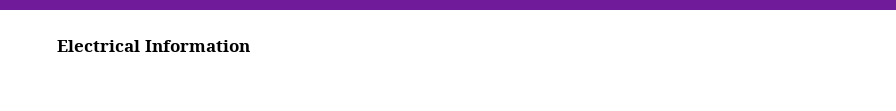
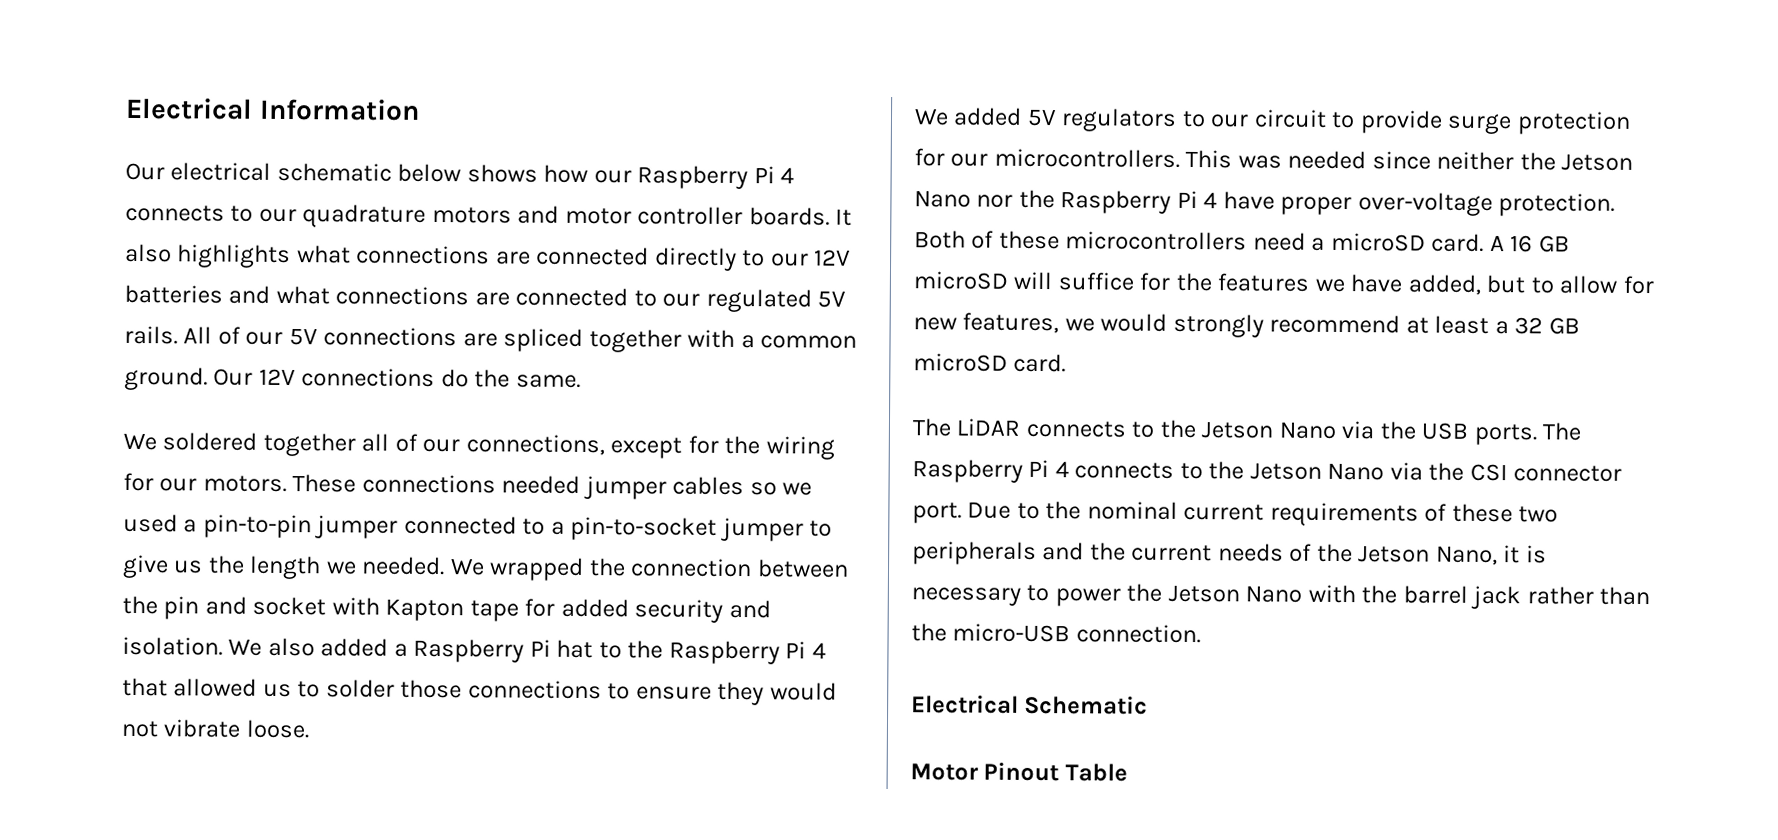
+ Our electrical schematic below shows how our Raspberry Pi 4 connects to our quadrature motors and motor controller boards. It also highlights what connections are connected directly to our 12V batteries and what connections are connected to our regulated 5V rails. All of our 5V connections are spliced together with a common ground. Our 12V connections do the same.
+ We soldered together all of our connections, except for the wiring for our motors. These connections needed jumper cables so we used a pin-to-pin jumper connected to a pin-to-socket jumper to give us the length we needed. We wrapped the connection between the pin and socket with Kapton tape for added security and isolation. We also added a Raspberry Pi hat to the Raspberry Pi 4 that allowed us to solder those connections to ensure they would not vibrate loose.
+ We added 5V regulators to our circuit to provide surge protection for our microcontrollers. This was needed since neither the Jetson Nano nor the Raspberry Pi 4 have proper over-voltage protection. Both of these microcontrollers need a microSD card. A 16 GB microSD will suffice for the features we have added, but to allow for new features, we would strongly recommend at least a 32 GB microSD card.
+ The LiDAR connects to the Jetson Nano via the USB ports. The Raspberry Pi 4 connects to the Jetson Nano via the CSI connector port. Due to the nominal current requirements of these two peripherals and the current needs of the Jetson Nano, it is necessary to power the Jetson Nano with the barrel jack rather than the micro-USB connection.
+ Electrical Schematic
+ Motor Pinout Table

